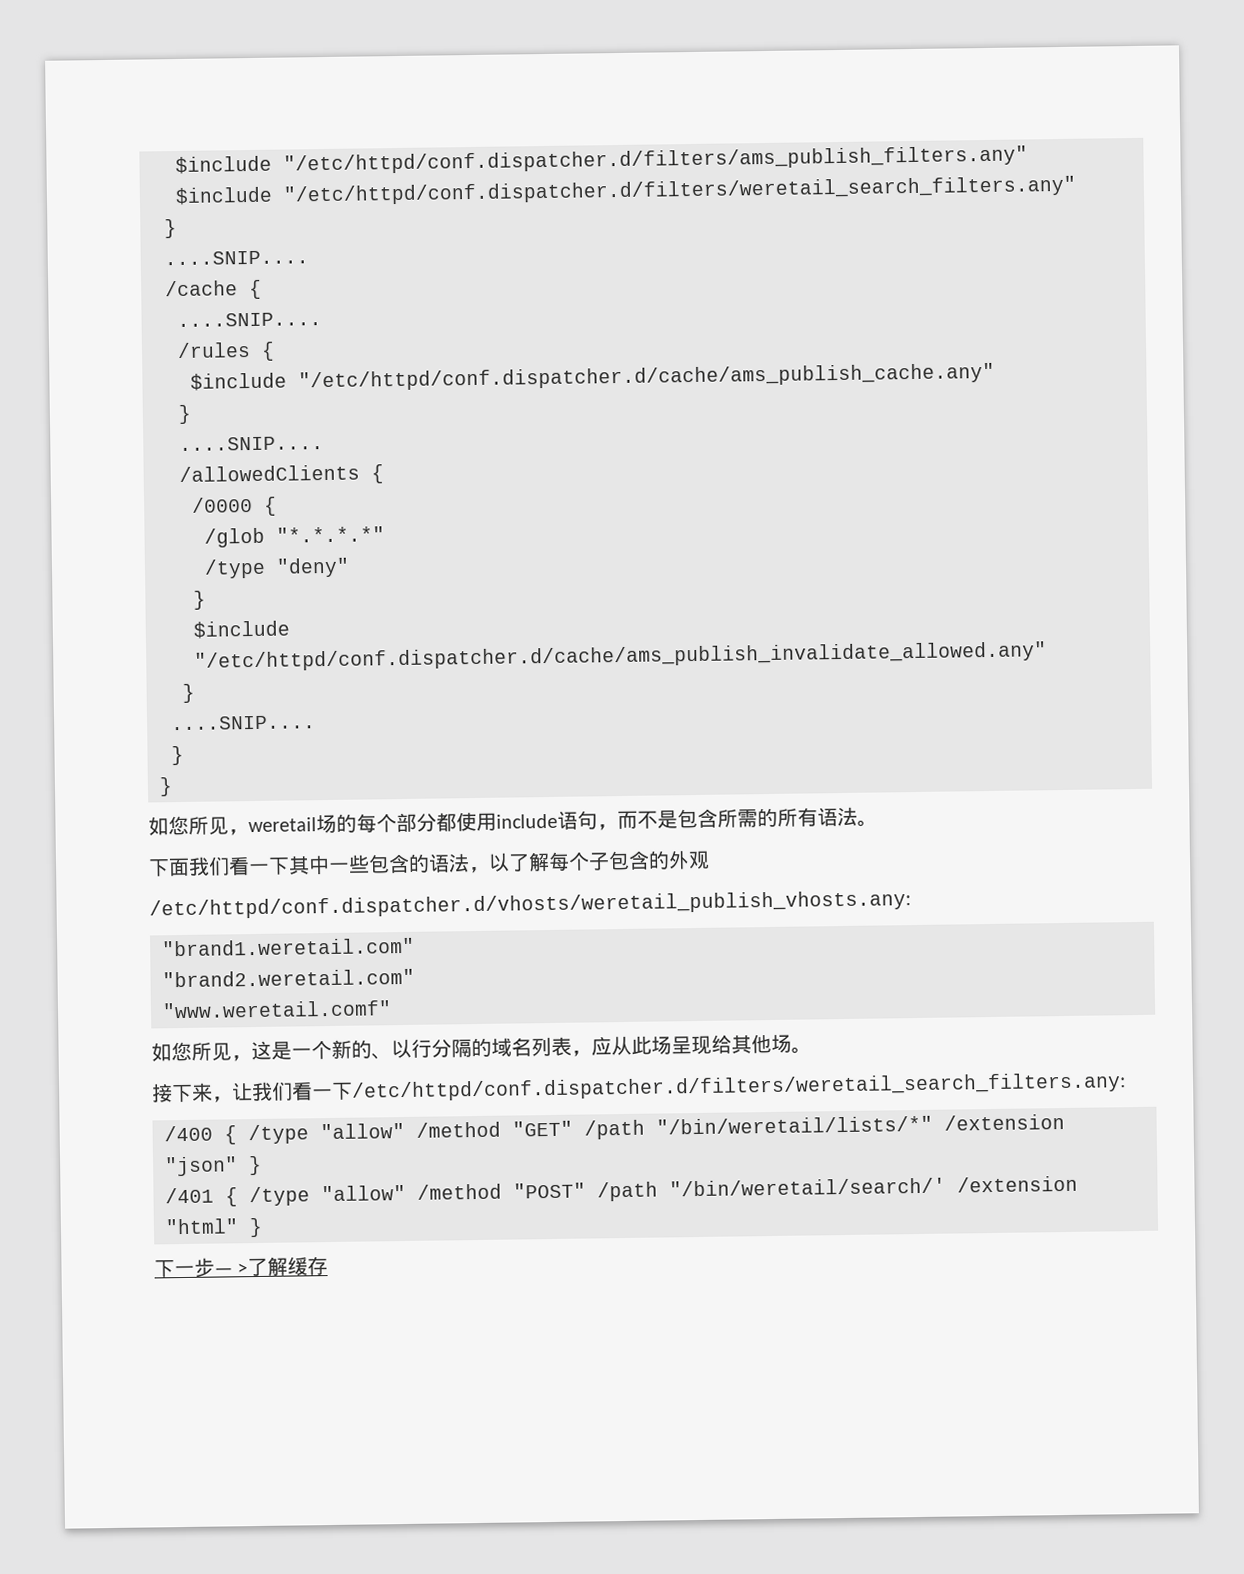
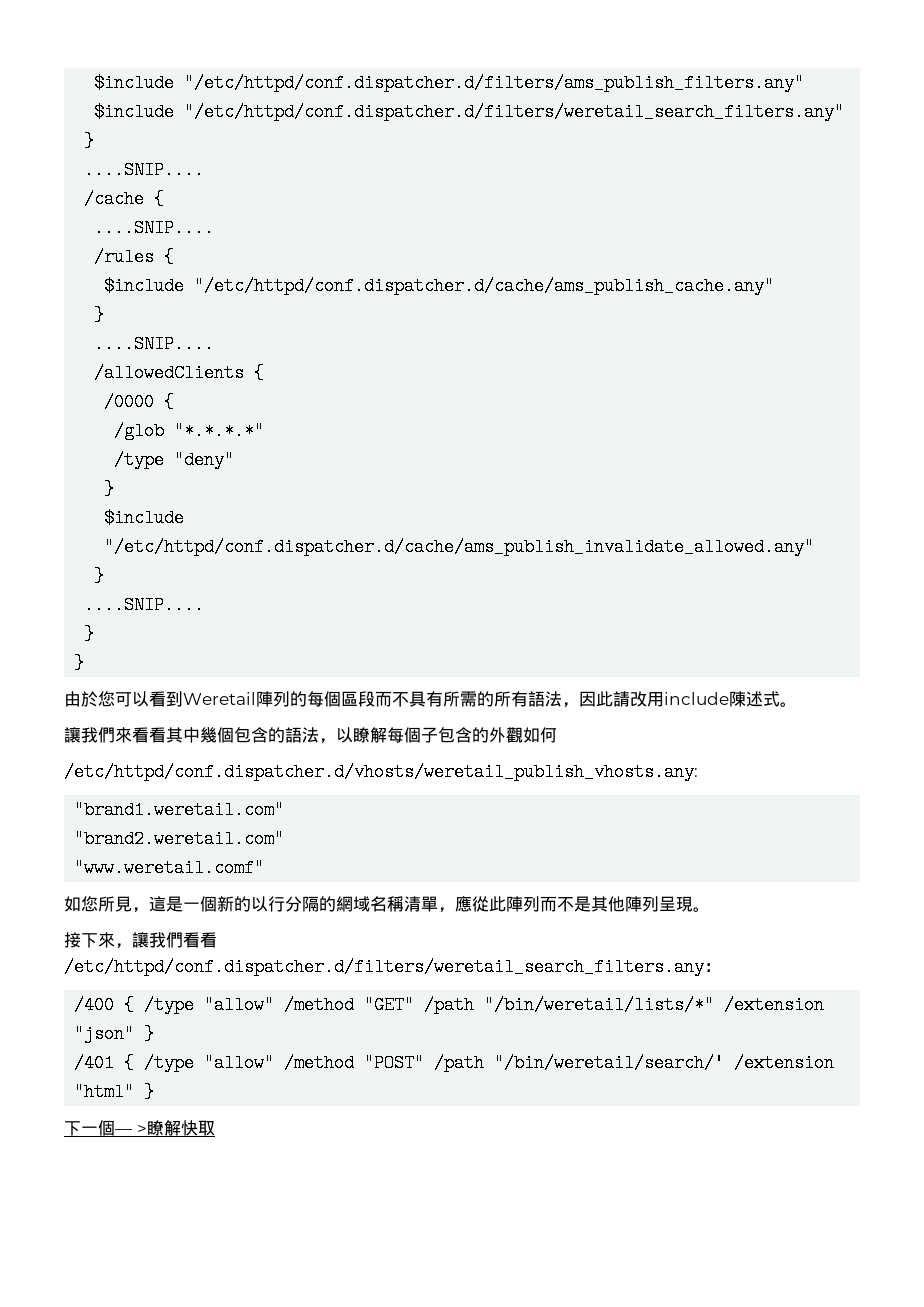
- 如您所见，weretail场的每个部分都使用include语句，而不是包含所需的所有语法。
- 下面我们看一下其中一些包含的语法，以了解每个子包含的外观
+ 由於您可以看到Weretail陣列的每個區段而不具有所需的所有語法，因此請改用include陳述式。
+ 讓我們來看看其中幾個包含的語法，以瞭解每個子包含的外觀如何
- 如您所见，这是一个新的、以行分隔的域名列表，应从此场呈现给其他场。
- 接下来，让我们看一下/etc/httpd/conf.dispatcher.d/filters/weretail_search_filters.any:
+ 如您所見，這是一個新的以行分隔的網域名稱清單，應從此陣列而不是其他陣列呈現。
+ 接下來，讓我們看看/etc/httpd/conf.dispatcher.d/filters/weretail_search_filters.any：
- 下一步— >了解缓存
+ 下一個— >瞭解快取

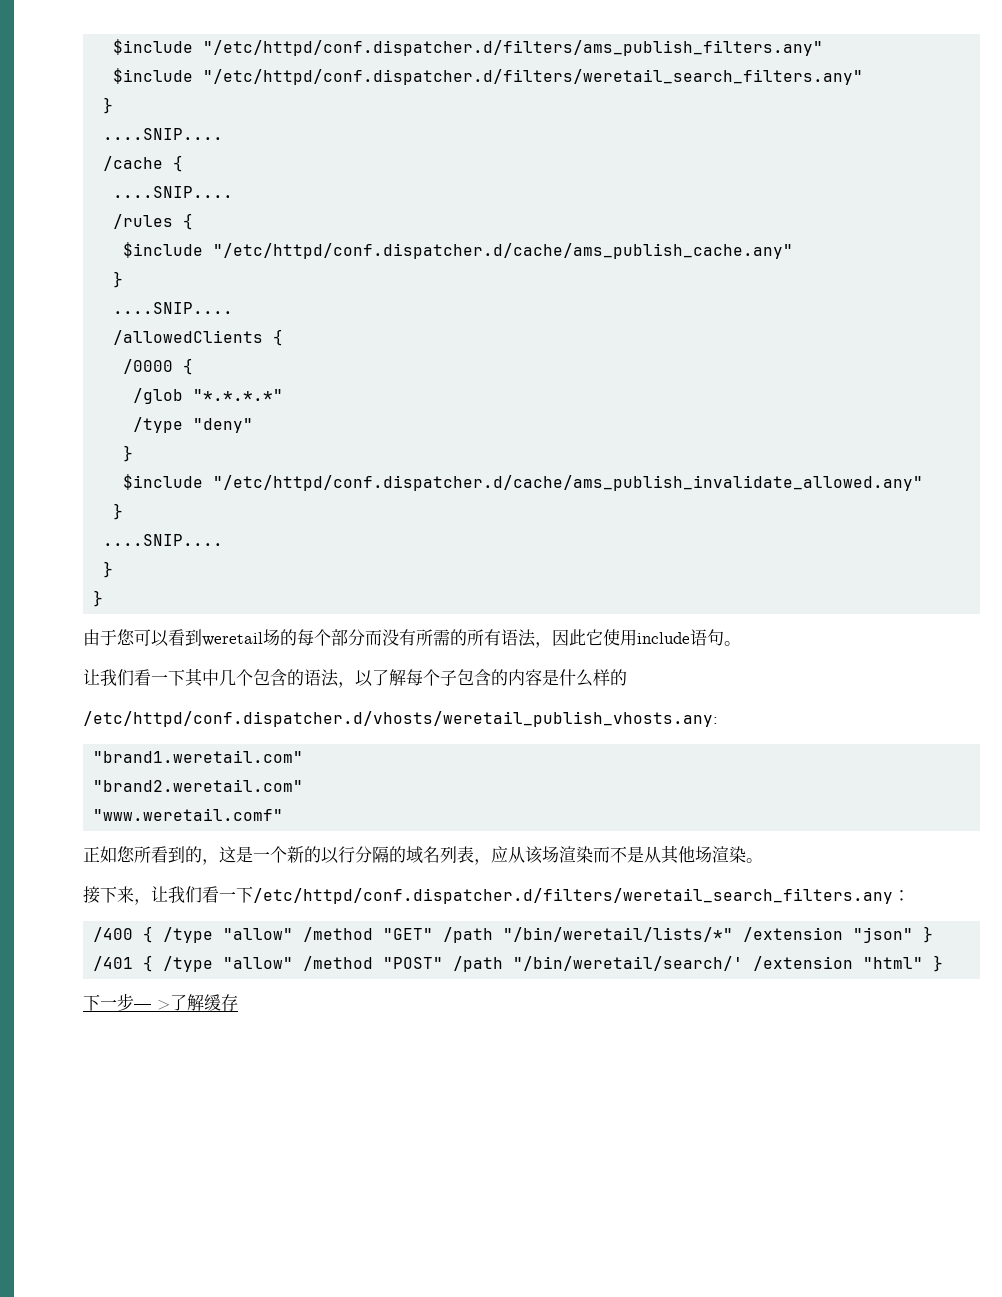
- 由於您可以看到Weretail陣列的每個區段而不具有所需的所有語法，因此請改用include陳述式。
- 讓我們來看看其中幾個包含的語法，以瞭解每個子包含的外觀如何
+ 由于您可以看到weretail场的每个部分而没有所需的所有语法，因此它使用include语句。
+ 让我们看一下其中几个包含的语法，以了解每个子包含的内容是什么样的
  /etc/httpd/conf.dispatcher.d/vhosts/weretail_publish_vhosts.any:
  "brand1.weretail.com"
  "brand2.weretail.com"
  "www.weretail.comf"
- 如您所見，這是一個新的以行分隔的網域名稱清單，應從此陣列而不是其他陣列呈現。
- 接下來，讓我們看看/etc/httpd/conf.dispatcher.d/filters/weretail_search_filters.any：
+ 正如您所看到的，这是一个新的以行分隔的域名列表，应从该场渲染而不是从其他场渲染。
+ 接下来，让我们看一下/etc/httpd/conf.dispatcher.d/filters/weretail_search_filters.any：
- 下一個— >瞭解快取
+ 下一步— >了解缓存

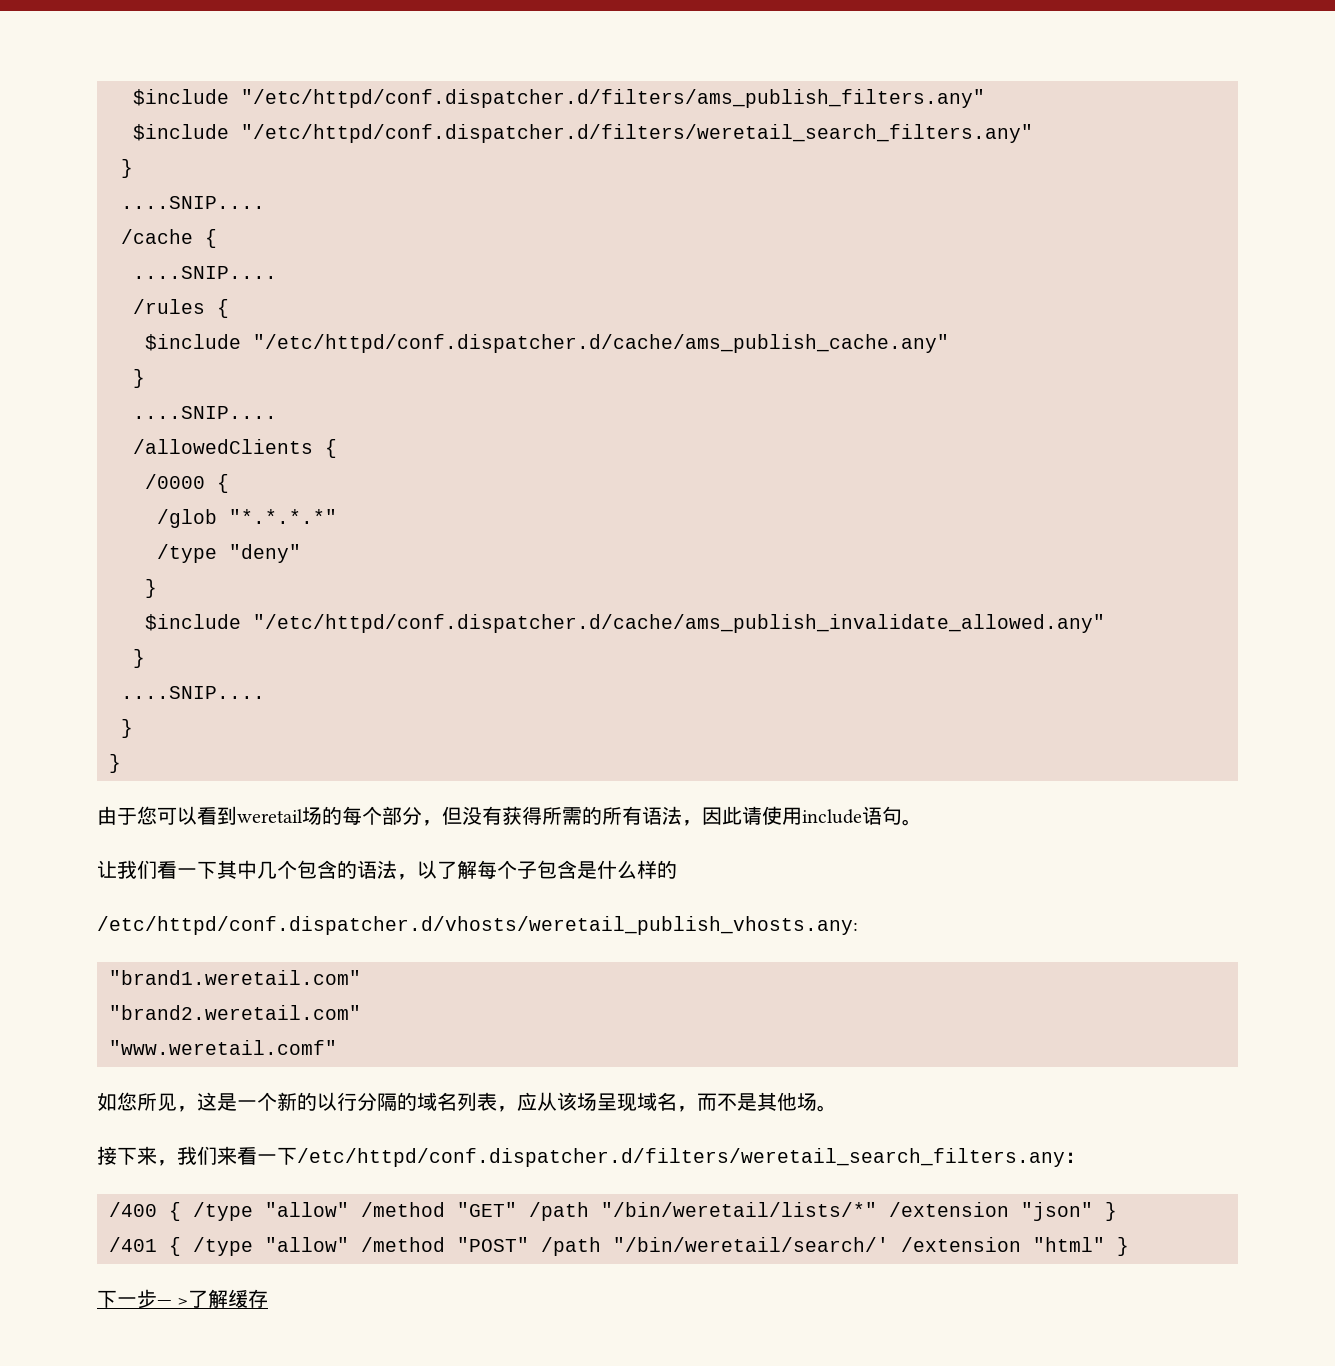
- 由于您可以看到weretail场的每个部分而没有所需的所有语法，因此它使用include语句。
+ 由于您可以看到weretail场的每个部分，但没有获得所需的所有语法，因此请使用include语句。
- 让我们看一下其中几个包含的语法，以了解每个子包含的内容是什么样的
+ 让我们看一下其中几个包含的语法，以了解每个子包含是什么样的
- 正如您所看到的，这是一个新的以行分隔的域名列表，应从该场渲染而不是从其他场渲染。
+ 如您所见，这是一个新的以行分隔的域名列表，应从该场呈现域名，而不是其他场。
- 接下来，让我们看一下/etc/httpd/conf.dispatcher.d/filters/weretail_search_filters.any：
+ 接下来，我们来看一下/etc/httpd/conf.dispatcher.d/filters/weretail_search_filters.any：

